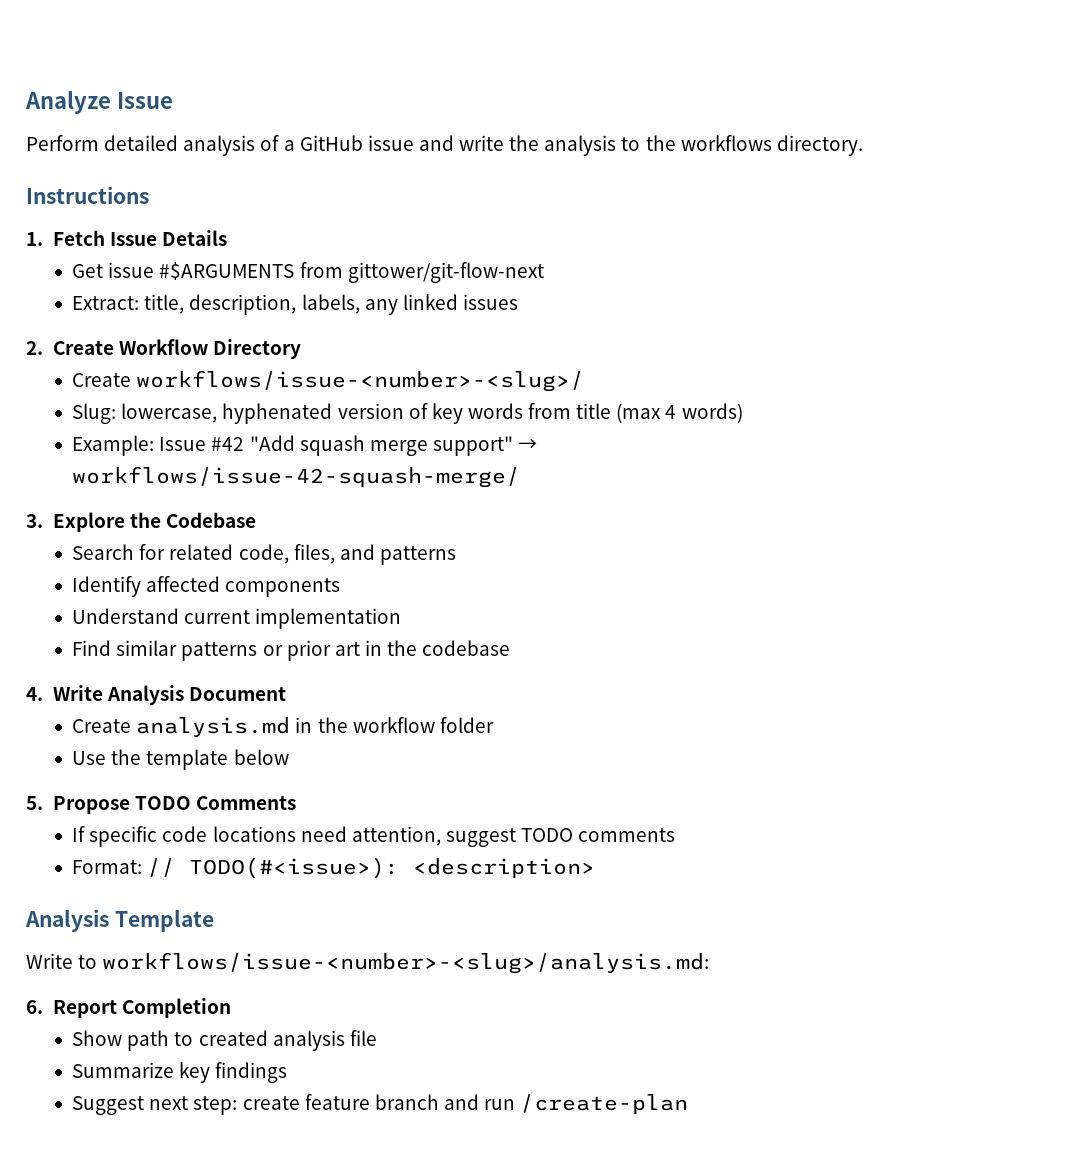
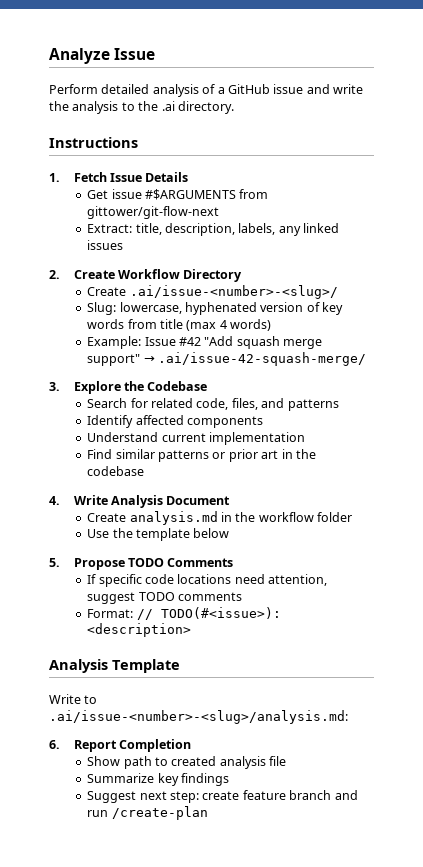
- Perform detailed analysis of a GitHub issue and write the analysis to the workflows directory.
+ Perform detailed analysis of a GitHub issue and write the analysis to the .ai directory.
- Create workflows/issue-<number>-<slug>/
+ Create .ai/issue-<number>-<slug>/
- Example: Issue #42 "Add squash merge support" → workflows/issue-42-squash-merge/
+ Example: Issue #42 "Add squash merge support" → .ai/issue-42-squash-merge/
- Write to workflows/issue-<number>-<slug>/analysis.md:
+ Write to .ai/issue-<number>-<slug>/analysis.md:

